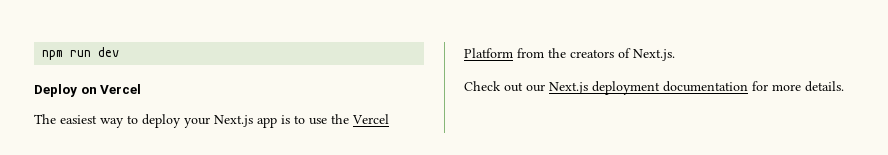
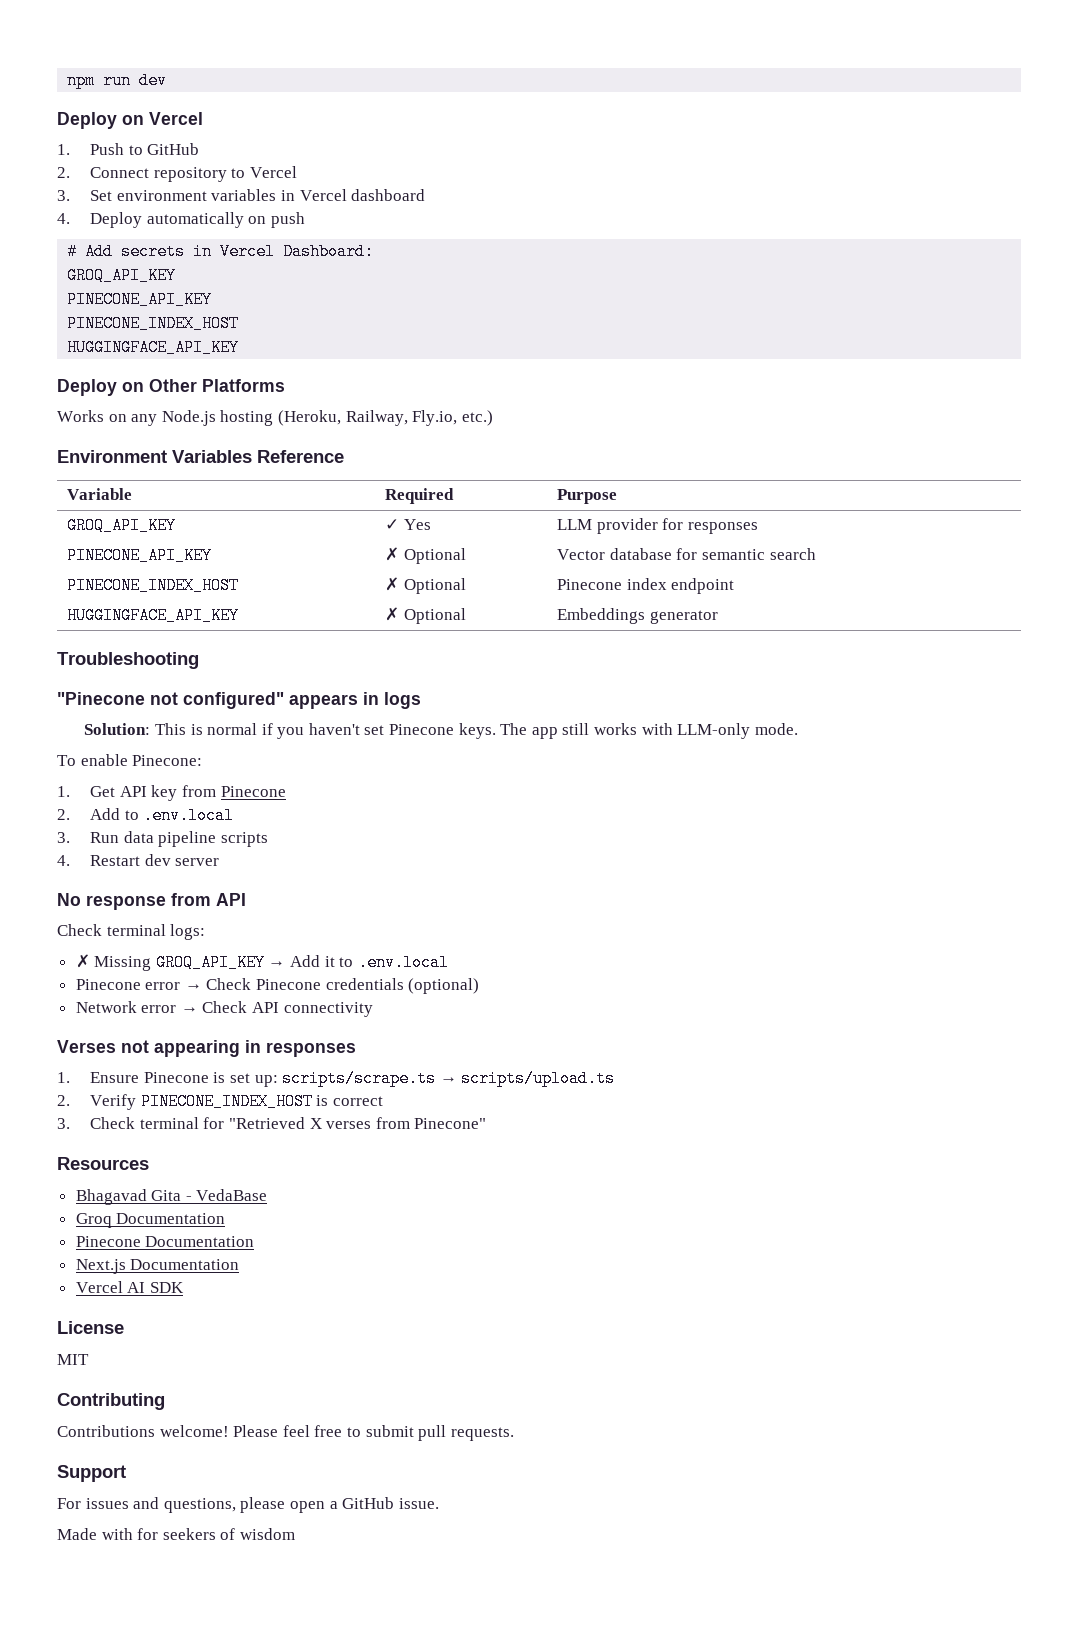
- The easiest way to deploy your Next.js app is to use the Vercel Platform from the creators of Next.js.
- Check out our Next.js deployment documentation for more details.
+ 1. Push to GitHub
+ 2. Connect repository to Vercel
+ 3. Set environment variables in Vercel dashboard
+ 4. Deploy automatically on push
+ # Add secrets in Vercel Dashboard:
+ GROQ_API_KEY
+ PINECONE_API_KEY
+ PINECONE_INDEX_HOST
+ HUGGINGFACE_API_KEY
+ Deploy on Other Platforms
+ Works on any Node.js hosting (Heroku, Railway, Fly.io, etc.)
+ Environment Variables Reference
+ Variable | Required | Purpose
+ GROQ_API_KEY | ✓ Yes | LLM provider for responses
+ PINECONE_API_KEY | ✗ Optional | Vector database for semantic search
+ PINECONE_INDEX_HOST | ✗ Optional | Pinecone index endpoint
+ HUGGINGFACE_API_KEY | ✗ Optional | Embeddings generator
+ Troubleshooting
+ "Pinecone not configured" appears in logs
+ Solution: This is normal if you haven't set Pinecone keys. The app still works with LLM-only mode.
+ To enable Pinecone:
+ 1. Get API key from Pinecone
+ 2. Add to .env.local
+ 3. Run data pipeline scripts
+ 4. Restart dev server
+ No response from API
+ Check terminal logs:
+ ✗ Missing GROQ_API_KEY → Add it to .env.local
+ Pinecone error → Check Pinecone credentials (optional)
+ Network error → Check API connectivity
+ Verses not appearing in responses
+ 1. Ensure Pinecone is set up: scripts/scrape.ts → scripts/upload.ts
+ 2. Verify PINECONE_INDEX_HOST is correct
+ 3. Check terminal for "Retrieved X verses from Pinecone"
+ Resources
+ Bhagavad Gita - VedaBase
+ Groq Documentation
+ Pinecone Documentation
+ Next.js Documentation
+ Vercel AI SDK
+ License
+ MIT
+ Contributing
+ Contributions welcome! Please feel free to submit pull requests.
+ Support
+ For issues and questions, please open a GitHub issue.
+ Made with for seekers of wisdom

